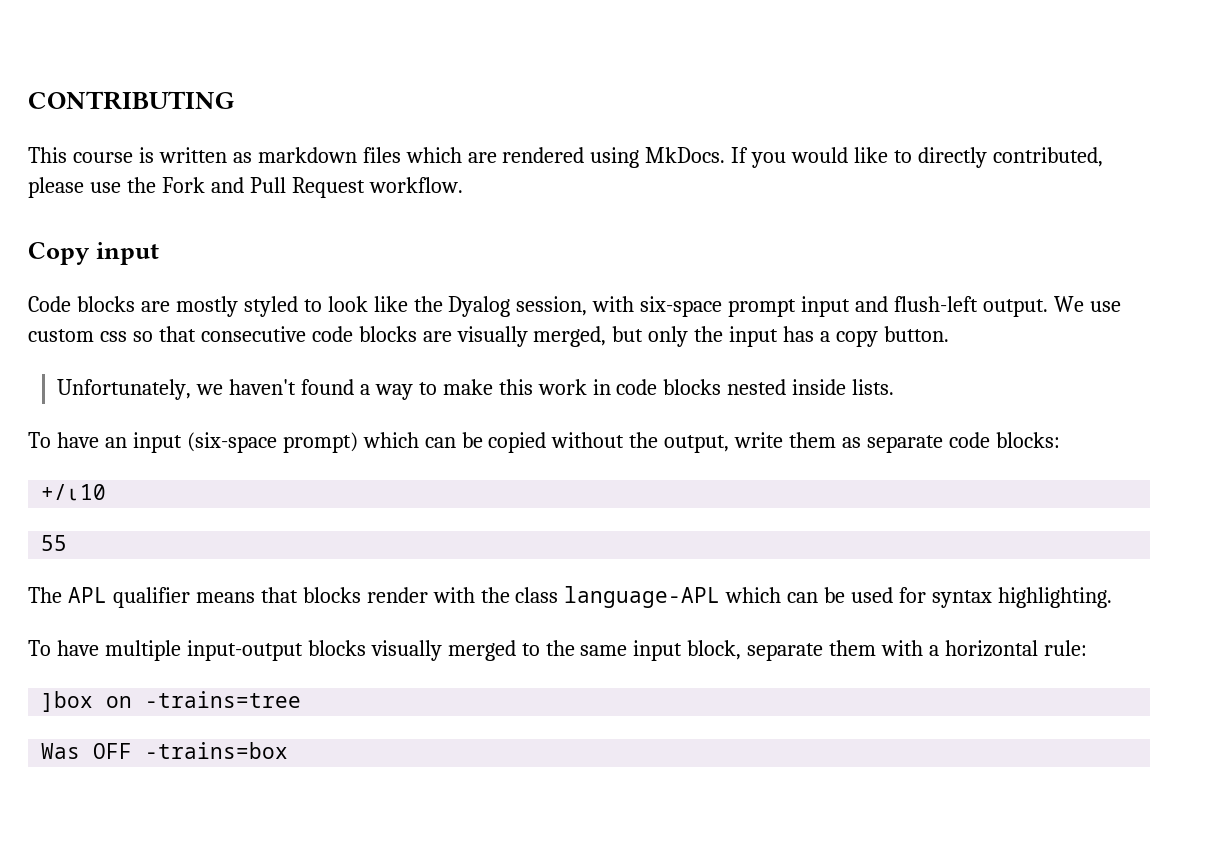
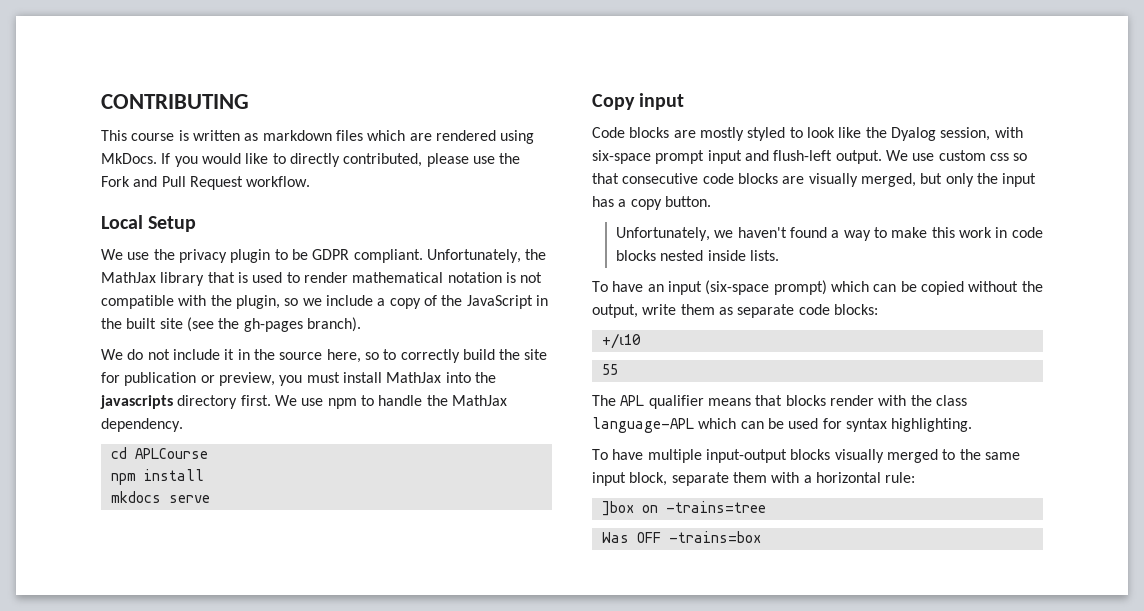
+ Local Setup
+ We use the privacy plugin to be GDPR compliant. Unfortunately, the MathJax library that is used to render mathematical notation is not compatible with the plugin, so we include a copy of the JavaScript in the built site (see the gh-pages branch).
+ We do not include it in the source here, so to correctly build the site for publication or preview, you must install MathJax into the javascripts directory first. We use npm to handle the MathJax dependency.
+ cd APLCourse
+ npm install
+ mkdocs serve

